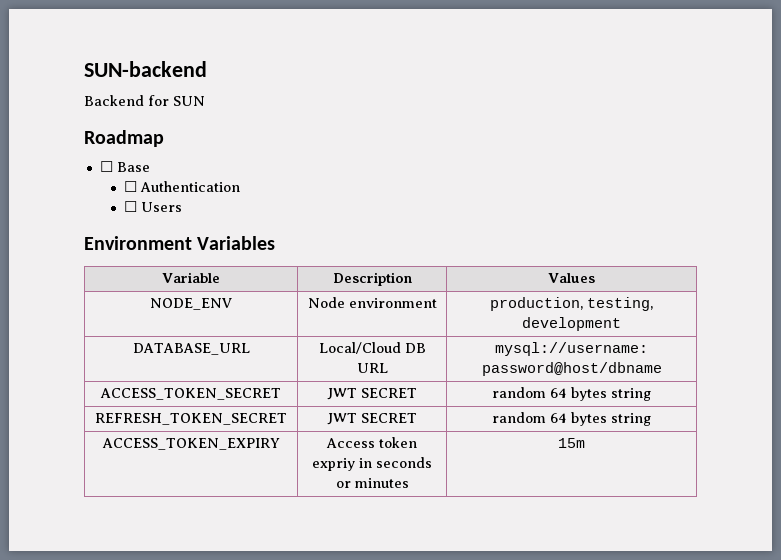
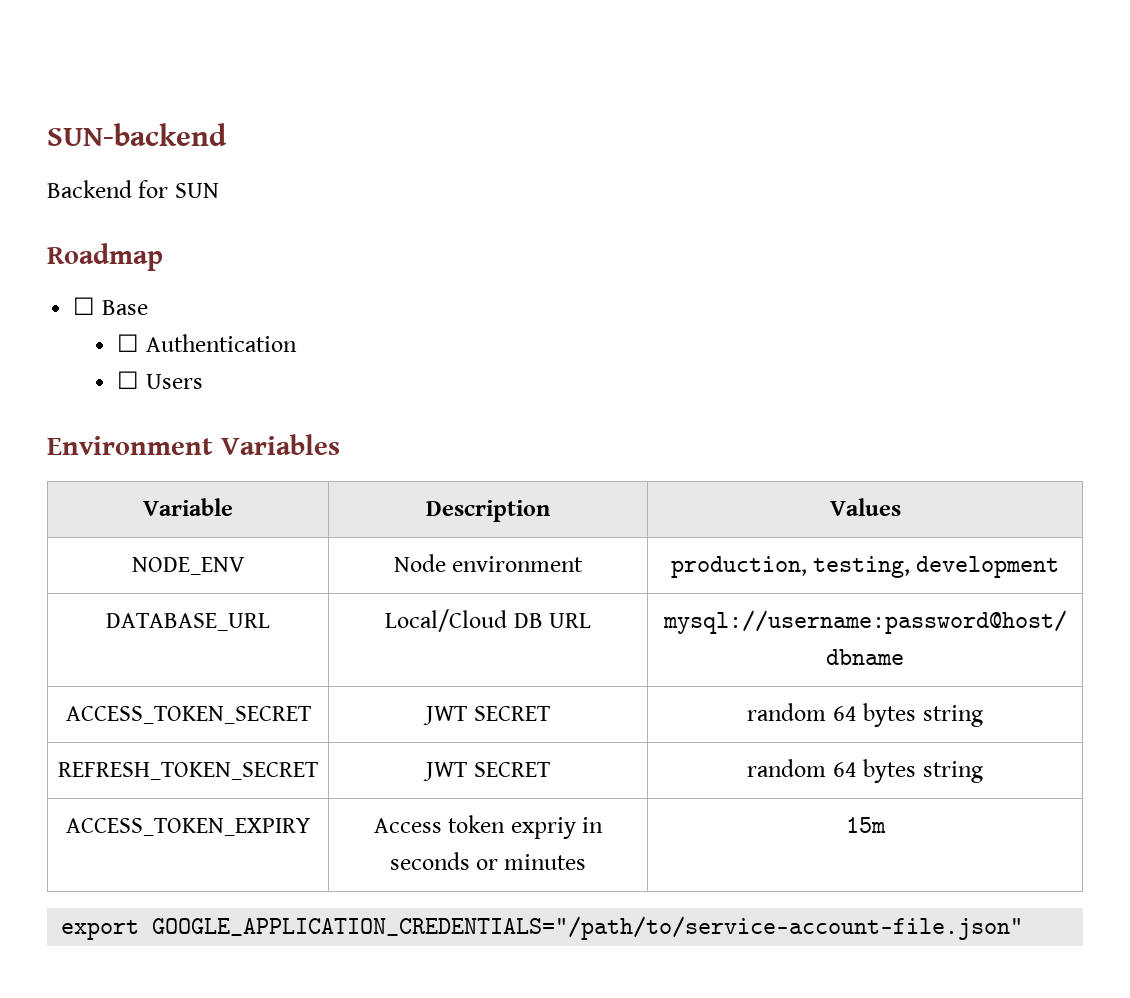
+ export GOOGLE_APPLICATION_CREDENTIALS="/path/to/service-account-file.json"

